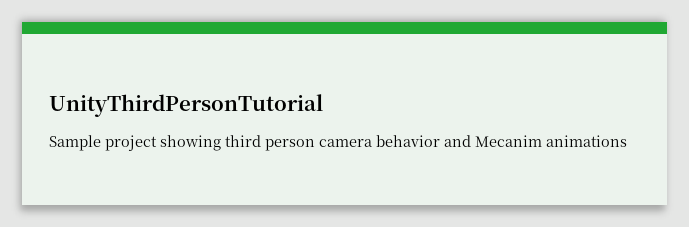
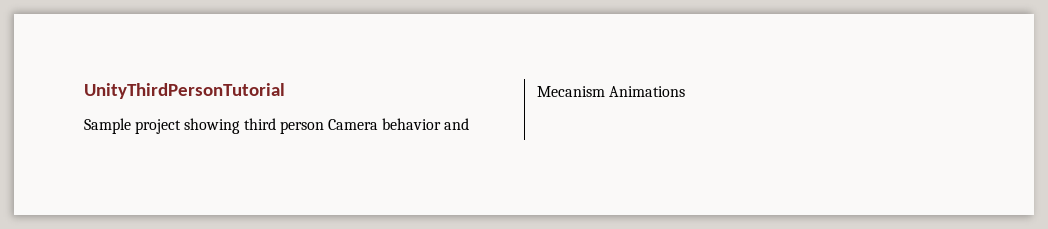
- Sample project showing third person camera behavior and Mecanim animations
+ Sample project showing third person Camera behavior and Mecanism Animations

